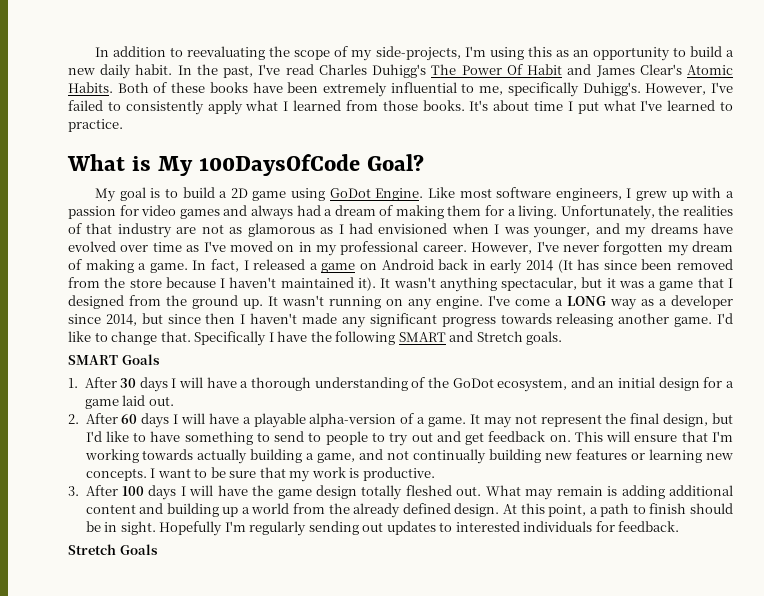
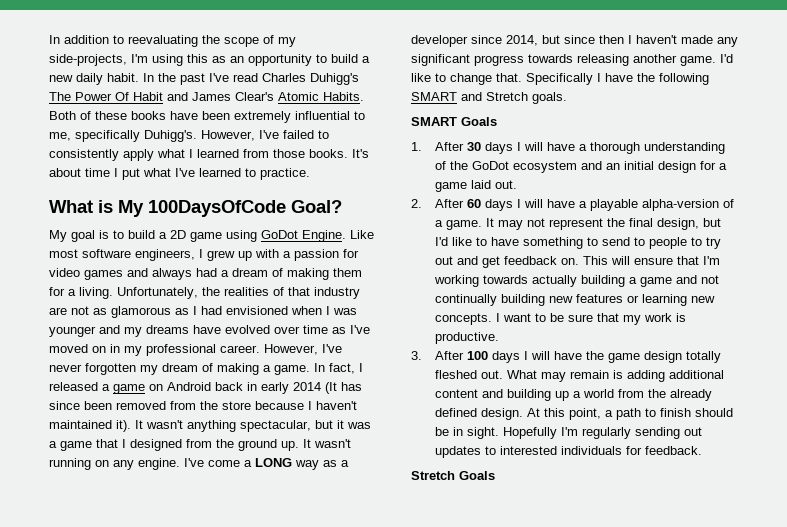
- In the past, I've read Charles Duhigg's The Power Of Habit and James Clear's Atomic Habits.
+ In the past I've read Charles Duhigg's The Power Of Habit and James Clear's Atomic Habits.
- Unfortunately, the realities of that industry are not as glamorous as I had envisioned when I was younger, and my dreams have evolved over time as I've moved on in my professional career.
+ Unfortunately, the realities of that industry are not as glamorous as I had envisioned when I was younger and my dreams have evolved over time as I've moved on in my professional career.
- 1. After 30 days I will have a thorough understanding of the GoDot ecosystem, and an initial design for a game laid out.
+ 1. After 30 days I will have a thorough understanding of the GoDot ecosystem and an initial design for a game laid out.
- This will ensure that I'm working towards actually building a game, and not continually building new features or learning new concepts.
+ This will ensure that I'm working towards actually building a game and not continually building new features or learning new concepts.

